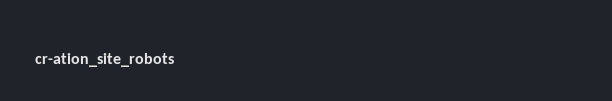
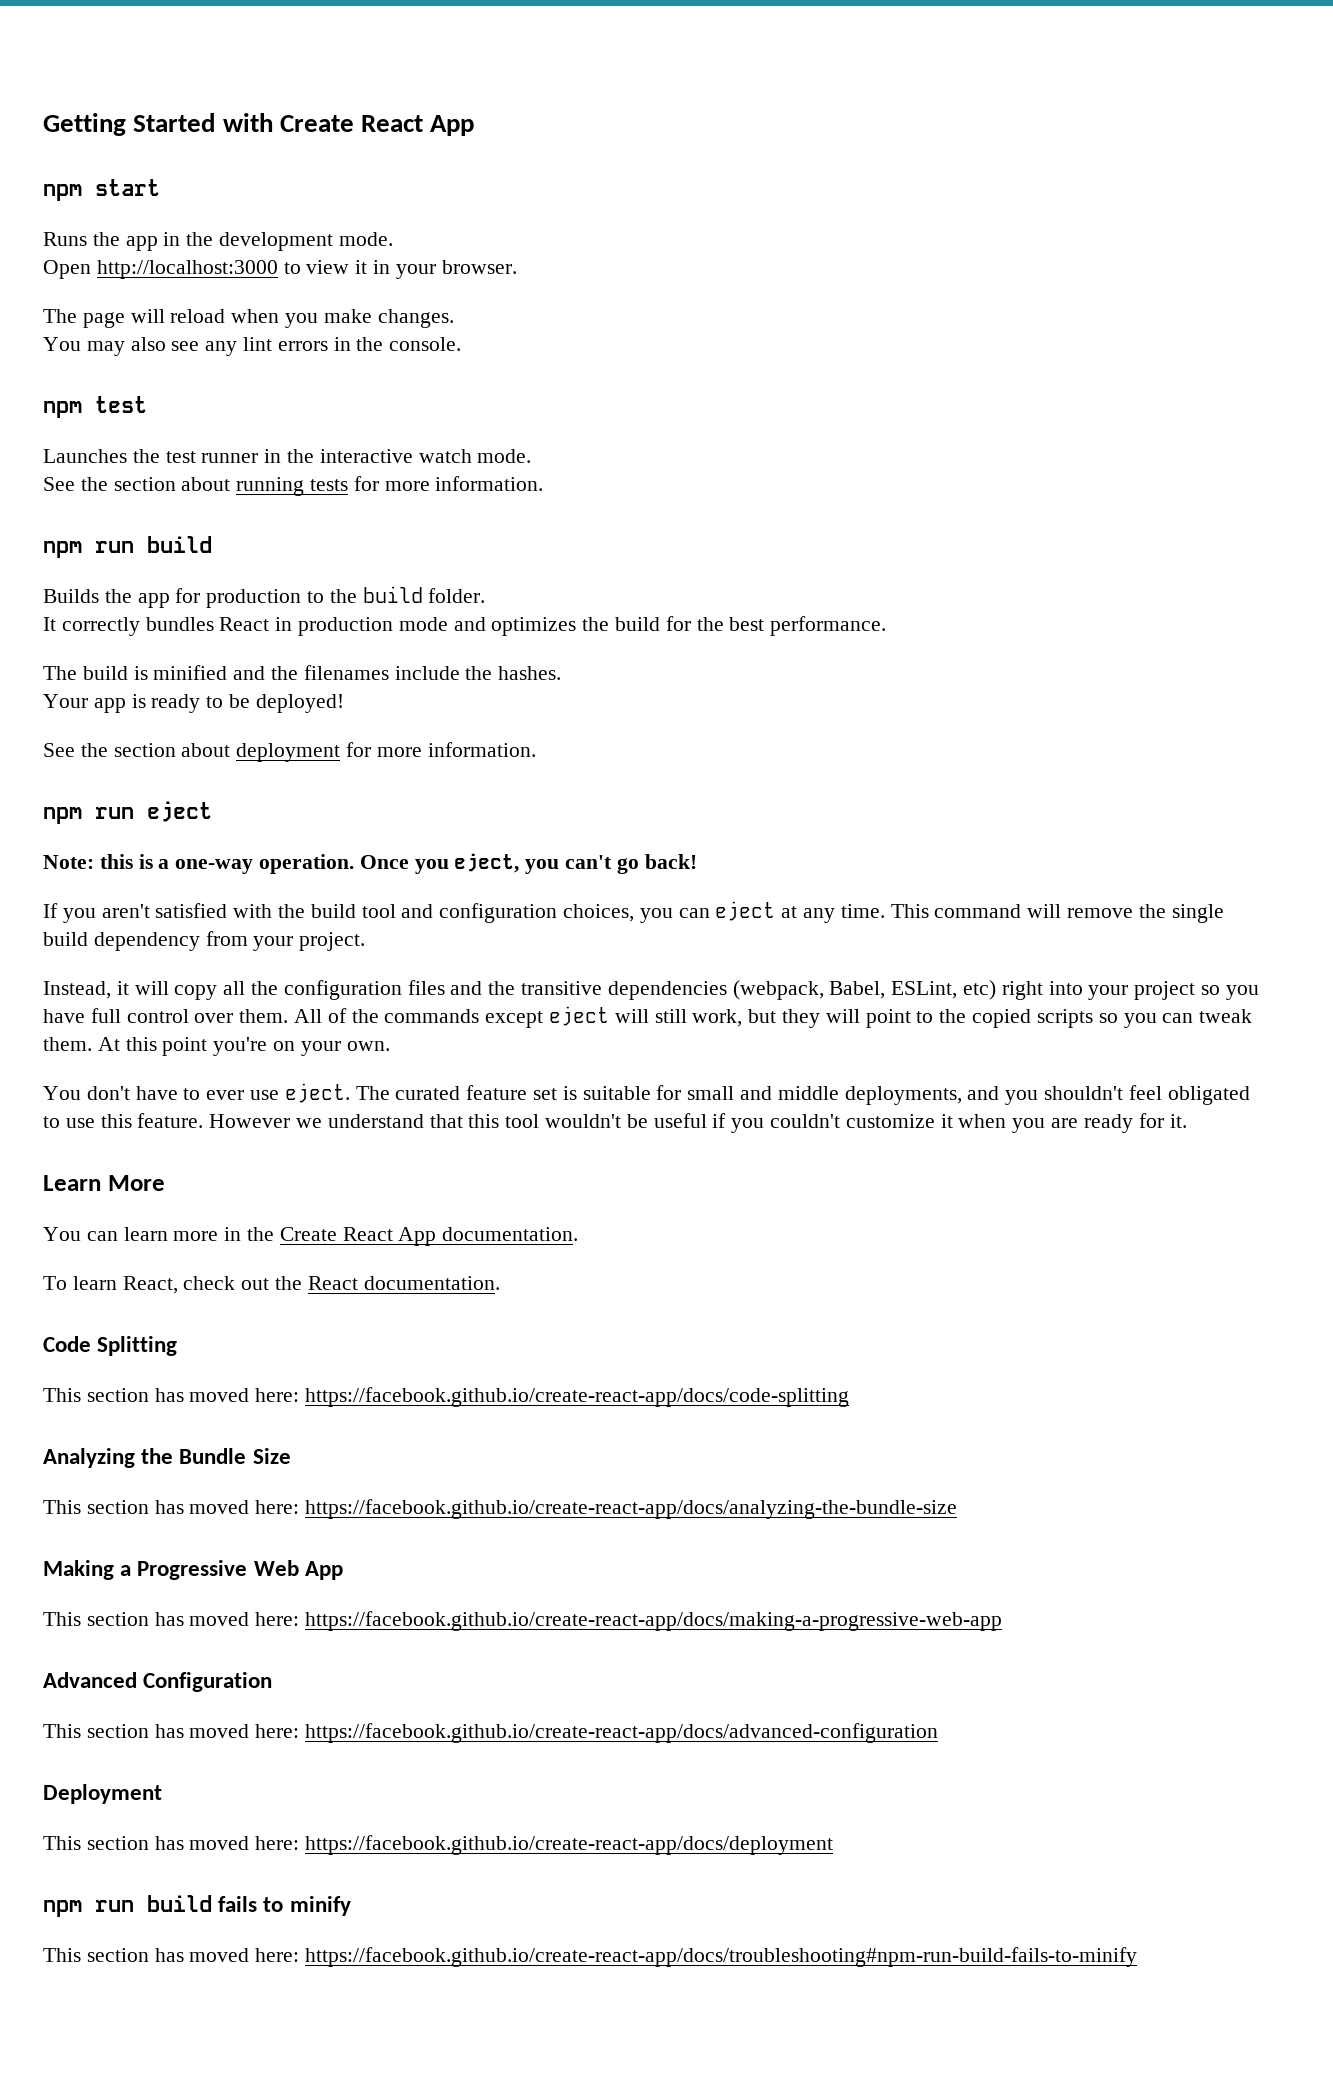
- cr-ation_site_robots
+ Getting Started with Create React App
+ npm start
+ Runs the app in the development mode.
+ Open http://localhost:3000 to view it in your browser.
+ The page will reload when you make changes.
+ You may also see any lint errors in the console.
+ npm test
+ Launches the test runner in the interactive watch mode.
+ See the section about running tests for more information.
+ npm run build
+ Builds the app for production to the build folder.
+ It correctly bundles React in production mode and optimizes the build for the best performance.
+ The build is minified and the filenames include the hashes.
+ Your app is ready to be deployed!
+ See the section about deployment for more information.
+ npm run eject
+ Note: this is a one-way operation. Once you eject, you can't go back!
+ If you aren't satisfied with the build tool and configuration choices, you can eject at any time. This command will remove the single build dependency from your project.
+ Instead, it will copy all the configuration files and the transitive dependencies (webpack, Babel, ESLint, etc) right into your project so you have full control over them. All of the commands except eject will still work, but they will point to the copied scripts so you can tweak them. At this point you're on your own.
+ You don't have to ever use eject. The curated feature set is suitable for small and middle deployments, and you shouldn't feel obligated to use this feature. However we understand that this tool wouldn't be useful if you couldn't customize it when you are ready for it.
+ Learn More
+ You can learn more in the Create React App documentation.
+ To learn React, check out the React documentation.
+ Code Splitting
+ This section has moved here: https://facebook.github.io/create-react-app/docs/code-splitting
+ Analyzing the Bundle Size
+ This section has moved here: https://facebook.github.io/create-react-app/docs/analyzing-the-bundle-size
+ Making a Progressive Web App
+ This section has moved here: https://facebook.github.io/create-react-app/docs/making-a-progressive-web-app
+ Advanced Configuration
+ This section has moved here: https://facebook.github.io/create-react-app/docs/advanced-configuration
+ Deployment
+ This section has moved here: https://facebook.github.io/create-react-app/docs/deployment
+ npm run build fails to minify
+ This section has moved here: https://facebook.github.io/create-react-app/docs/troubleshooting#npm-run-build-fails-to-minify

